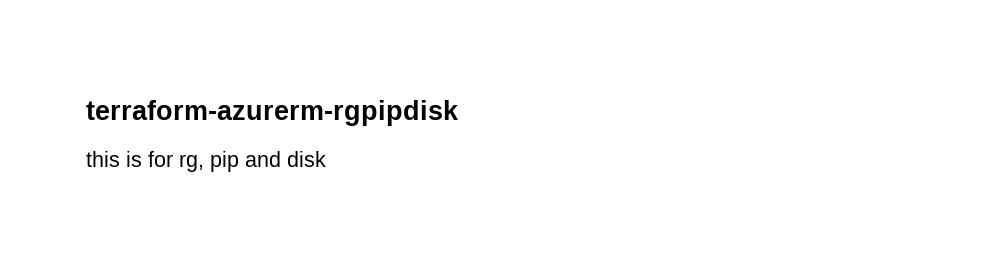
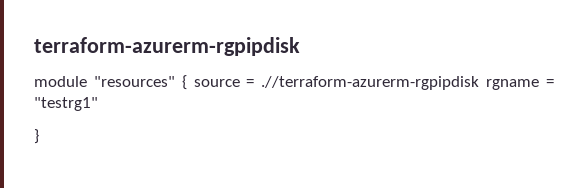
- this is for rg, pip and disk
+ module "resources" { source = .//terraform-azurerm-rgpipdisk rgname = "testrg1"
+ }

